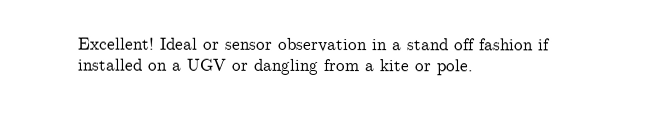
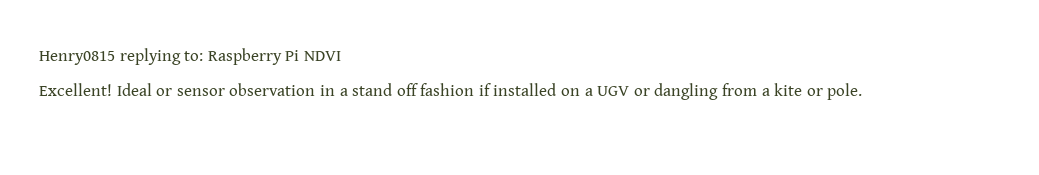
+ Henry0815 replying to: Raspberry Pi NDVI

